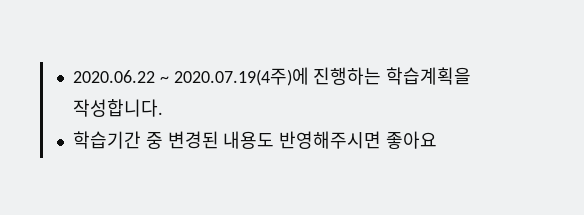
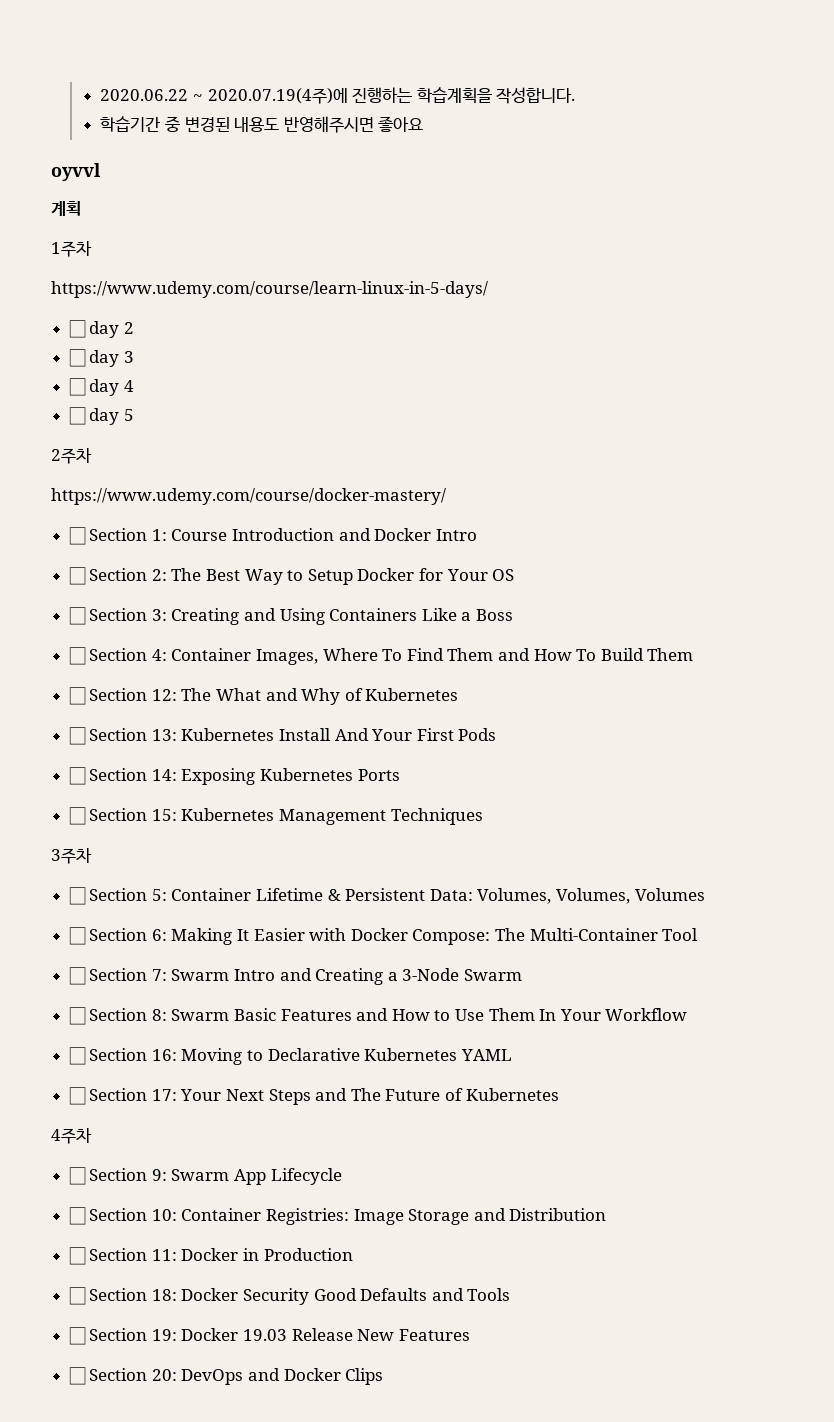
+ oyvvl
+ 계획
+ 1주차
+ https://www.udemy.com/course/learn-linux-in-5-days/
+ ☐ day 2
+ ☐ day 3
+ ☐ day 4
+ ☐ day 5
+ 2주차
+ https://www.udemy.com/course/docker-mastery/
+ ☐ Section 1: Course Introduction and Docker Intro
+ ☐ Section 2: The Best Way to Setup Docker for Your OS
+ ☐ Section 3: Creating and Using Containers Like a Boss
+ ☐ Section 4: Container Images, Where To Find Them and How To Build Them
+ ☐ Section 12: The What and Why of Kubernetes
+ ☐ Section 13: Kubernetes Install And Your First Pods
+ ☐ Section 14: Exposing Kubernetes Ports
+ ☐ Section 15: Kubernetes Management Techniques
+ 3주차
+ ☐ Section 5: Container Lifetime & Persistent Data: Volumes, Volumes, Volumes
+ ☐ Section 6: Making It Easier with Docker Compose: The Multi-Container Tool
+ ☐ Section 7: Swarm Intro and Creating a 3-Node Swarm
+ ☐ Section 8: Swarm Basic Features and How to Use Them In Your Workflow
+ ☐ Section 16: Moving to Declarative Kubernetes YAML
+ ☐ Section 17: Your Next Steps and The Future of Kubernetes
+ 4주차
+ ☐ Section 9: Swarm App Lifecycle
+ ☐ Section 10: Container Registries: Image Storage and Distribution
+ ☐ Section 11: Docker in Production
+ ☐ Section 18: Docker Security Good Defaults and Tools
+ ☐ Section 19: Docker 19.03 Release New Features
+ ☐ Section 20: DevOps and Docker Clips

